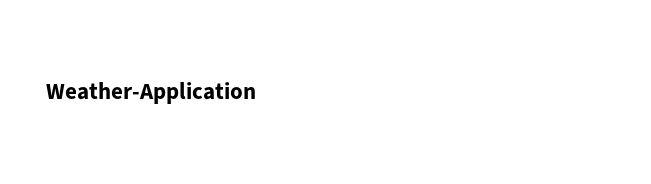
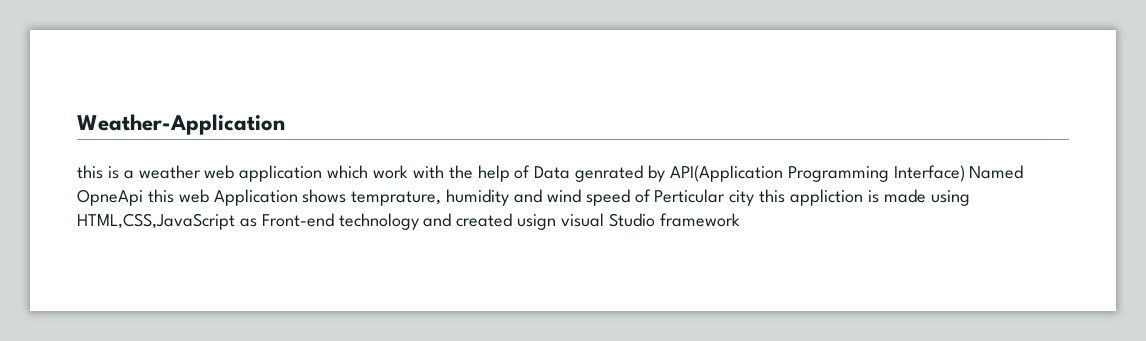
+ this is a weather web application which work with the help of Data genrated by API(Application Programming Interface) Named OpneApi this web Application shows temprature, humidity and wind speed of Perticular city this appliction is made using HTML,CSS,JavaScript as Front-end technology and created usign visual Studio framework

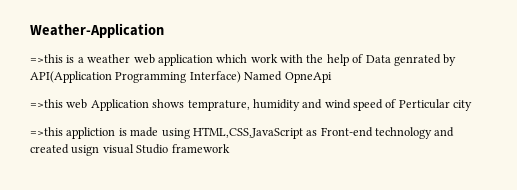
- this is a weather web application which work with the help of Data genrated by API(Application Programming Interface) Named OpneApi this web Application shows temprature, humidity and wind speed of Perticular city this appliction is made using HTML,CSS,JavaScript as Front-end technology and created usign visual Studio framework
+ =>this is a weather web application which work with the help of Data genrated by API(Application Programming Interface) Named OpneApi
+ =>this web Application shows temprature, humidity and wind speed of Perticular city
+ =>this appliction is made using HTML,CSS,JavaScript as Front-end technology and created usign visual Studio framework

